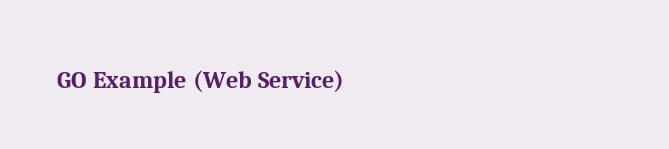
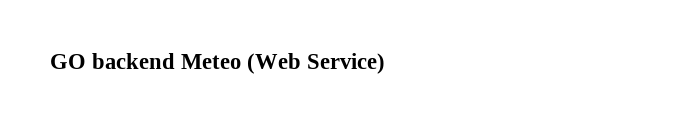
- GO Example (Web Service)
+ GO backend Meteo (Web Service)

